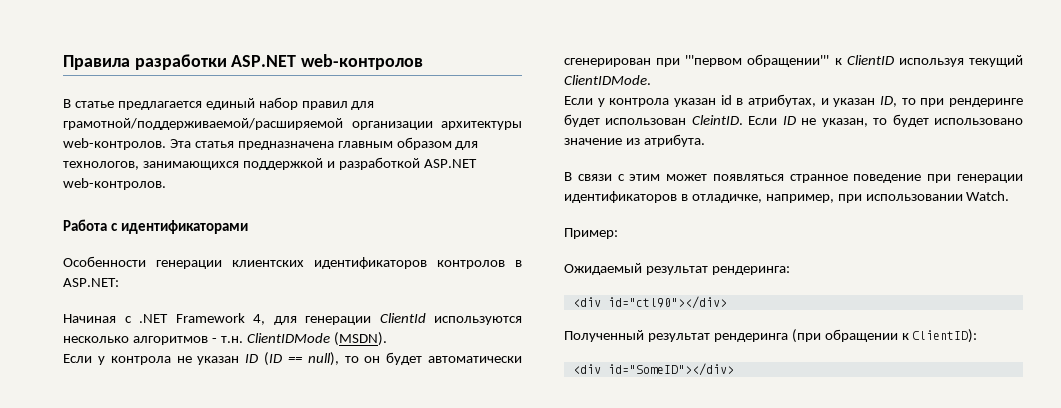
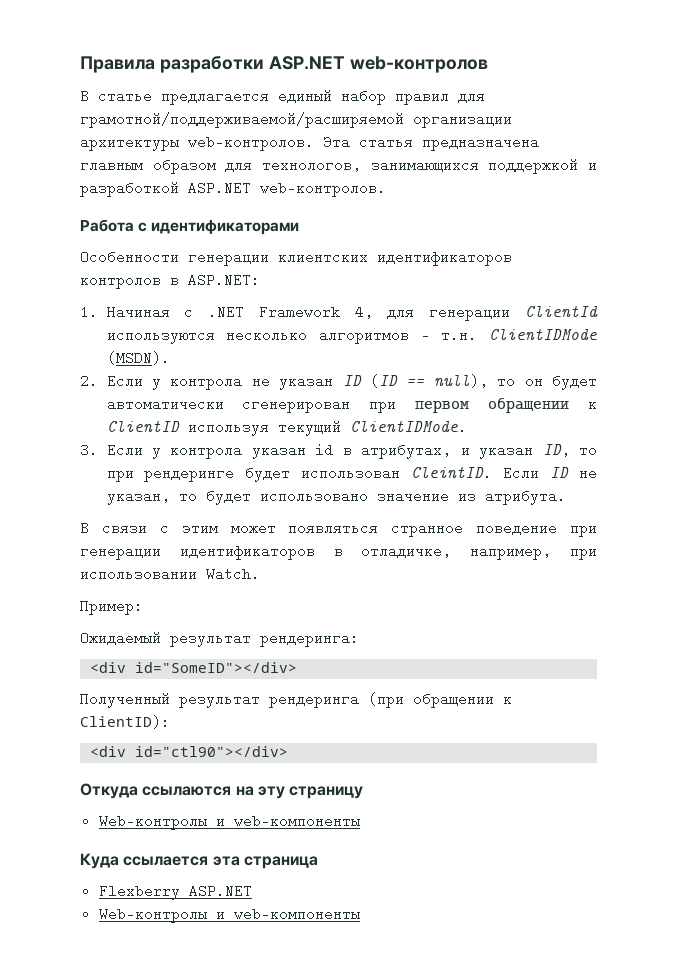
- Начиная с .NET Framework 4, для генерации ClientId используются несколько алгоритмов - т.н. ClientIDMode (MSDN).
+ 1. Начиная с .NET Framework 4, для генерации ClientId используются несколько алгоритмов - т.н. ClientIDMode (MSDN).
- Если у контрола не указан ID (ID == null), то он будет автоматически сгенерирован при '''первом обращении''' к ClientID используя текущий ClientIDMode.
+ 2. Если у контрола не указан ID (ID == null), то он будет автоматически сгенерирован при первом обращении к ClientID используя текущий ClientIDMode.
- Если у контрола указан id в атрибутах, и указан ID, то при рендеринге будет использован CleintID.
+ 3. Если у контрола указан id в атрибутах, и указан ID, то при рендеринге будет использован CleintID.
- <div id="ctl90"></div>
+ <div id="SomeID"></div>
- <div id="SomeID"></div>
+ <div id="ctl90"></div>
+ Откуда ссылаются на эту страницу
+ Web-контролы и web-компоненты
+ Куда ссылается эта страница
+ Flexberry ASP.NET
+ Web-контролы и web-компоненты

